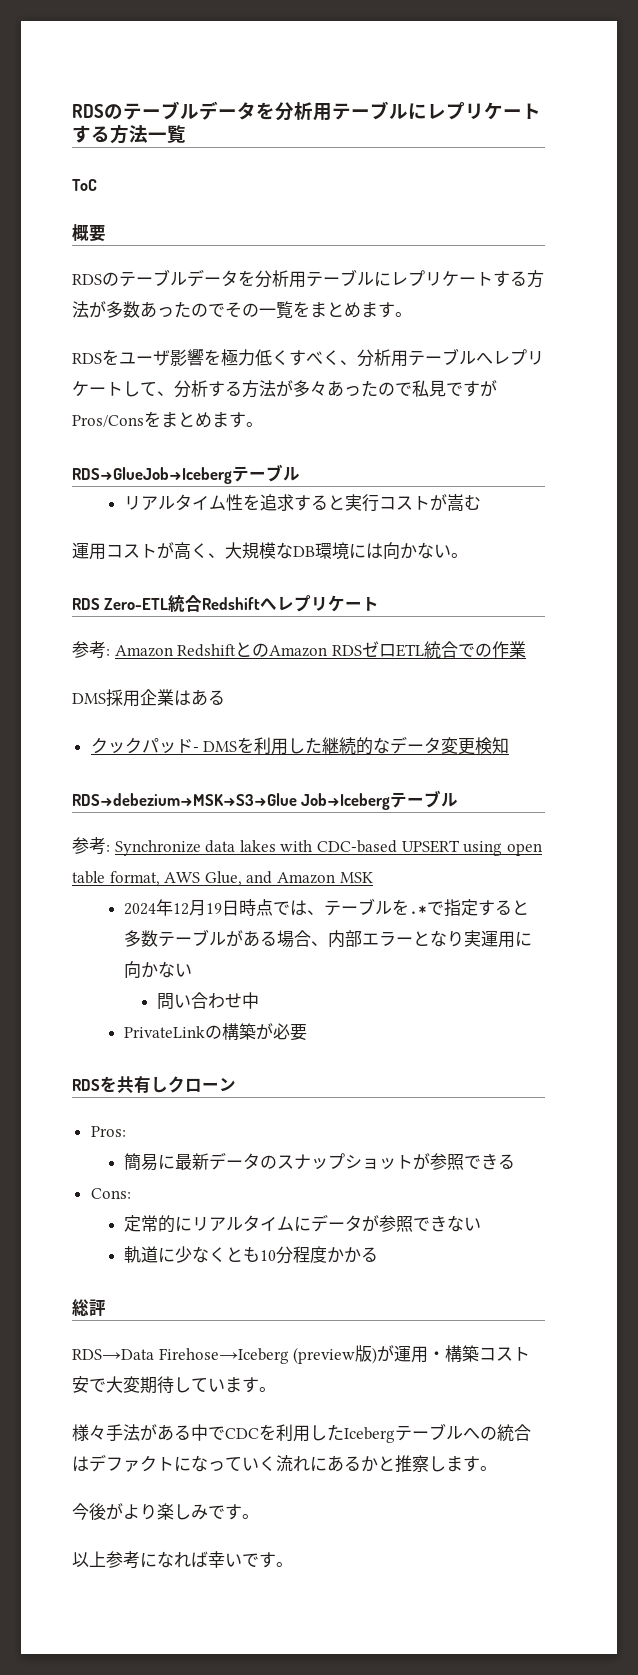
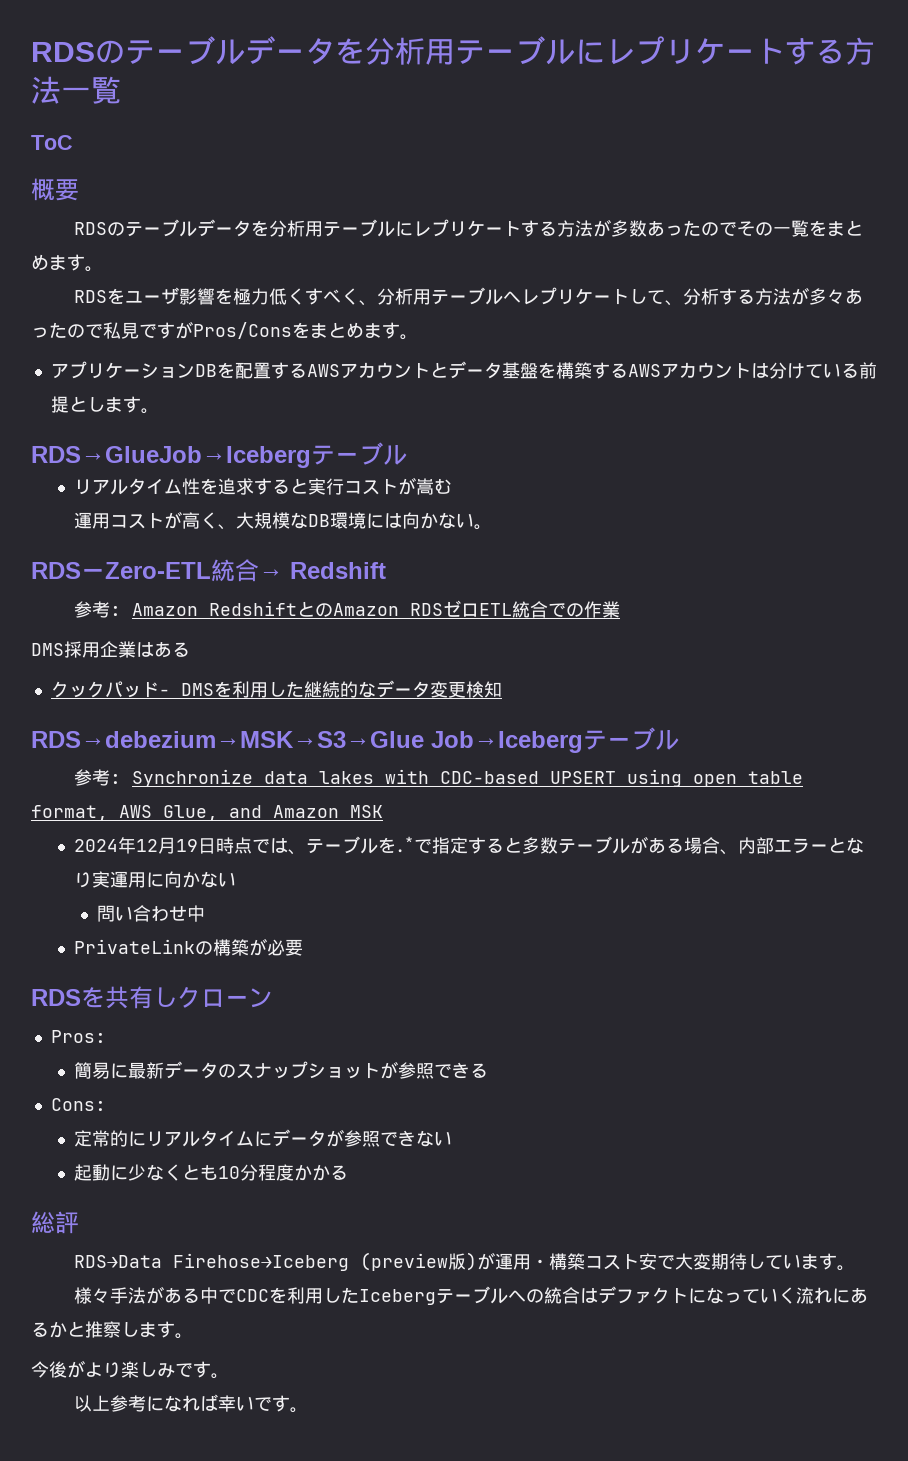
+ アプリケーションDBを配置するAWSアカウントとデータ基盤を構築するAWSアカウントは分けている前提とします。
- RDS Zero-ETL統合Redshiftへレプリケート
+ RDSーZero-ETL統合→ Redshift
- 軌道に少なくとも10分程度かかる
+ 起動に少なくとも10分程度かかる

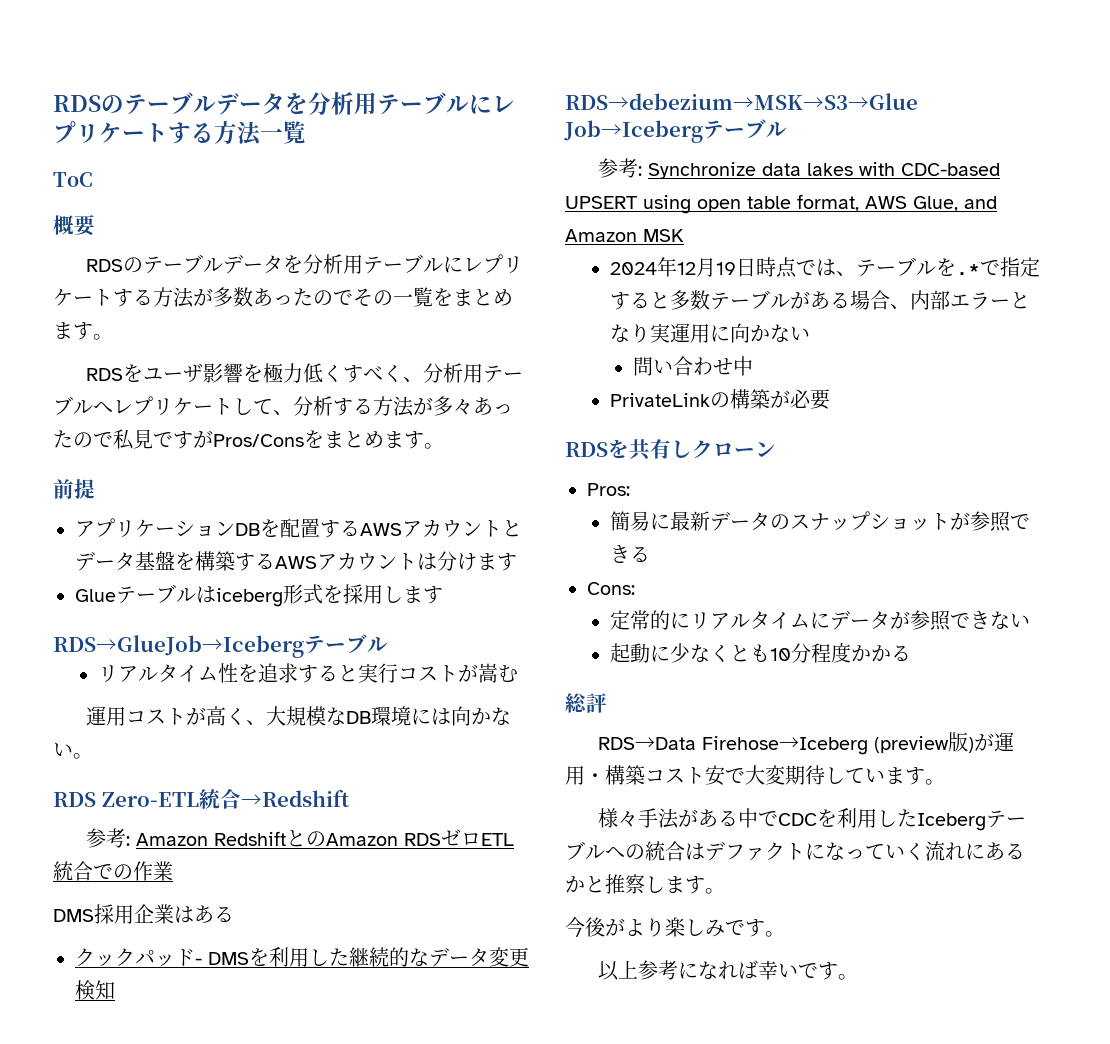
+ 前提
- アプリケーションDBを配置するAWSアカウントとデータ基盤を構築するAWSアカウントは分けている前提とします。
+ アプリケーションDBを配置するAWSアカウントとデータ基盤を構築するAWSアカウントは分けます
+ Glueテーブルはiceberg形式を採用します
- RDSーZero-ETL統合→ Redshift
+ RDS Zero-ETL統合→Redshift

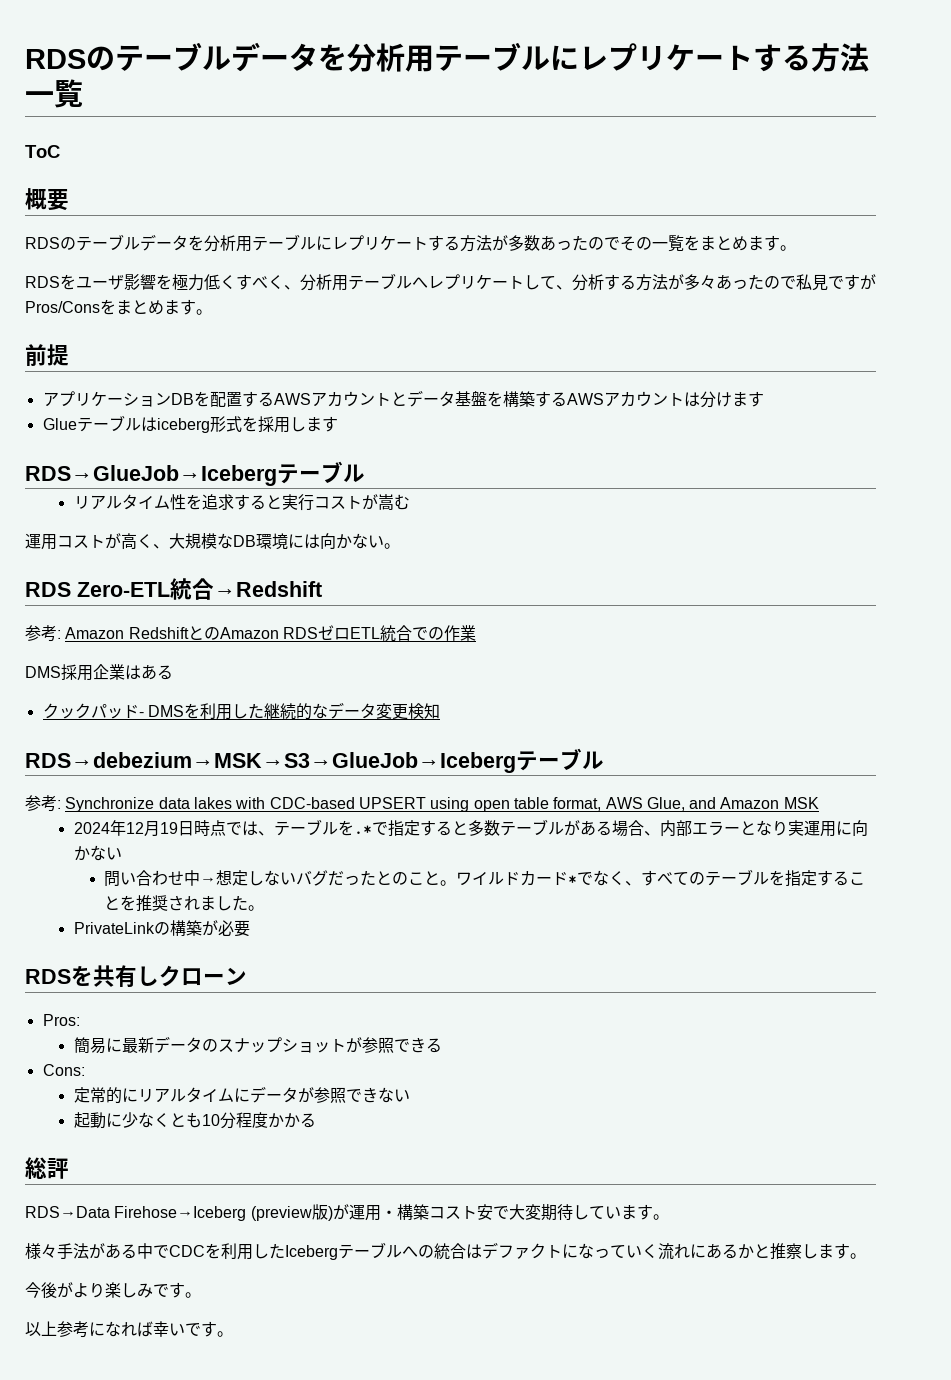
- RDS→debezium→MSK→S3→Glue Job→Icebergテーブル
+ RDS→debezium→MSK→S3→GlueJob→Icebergテーブル
- 問い合わせ中
+ 問い合わせ中→想定しないバグだったとのこと。ワイルドカード*でなく、すべてのテーブルを指定することを推奨されました。

